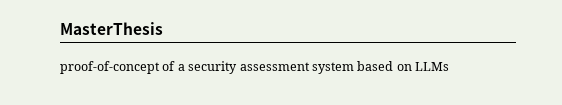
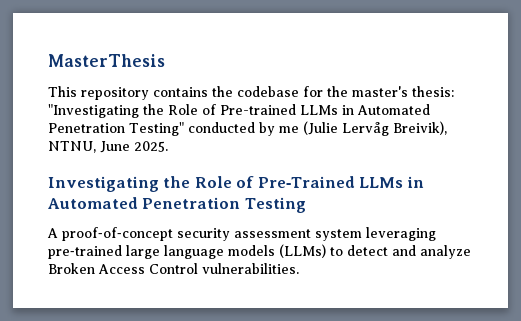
- proof-of-concept of a security assessment system based on LLMs
+ This repository contains the codebase for the master's thesis: "Investigating the Role of Pre-trained LLMs in Automated Penetration Testing" conducted by me (Julie Lervåg Breivik), NTNU, June 2025.
+ Investigating the Role of Pre‑Trained LLMs in Automated Penetration Testing
+ A proof‑of‑concept security assessment system leveraging pre‑trained large language models (LLMs) to detect and analyze Broken Access Control vulnerabilities.

